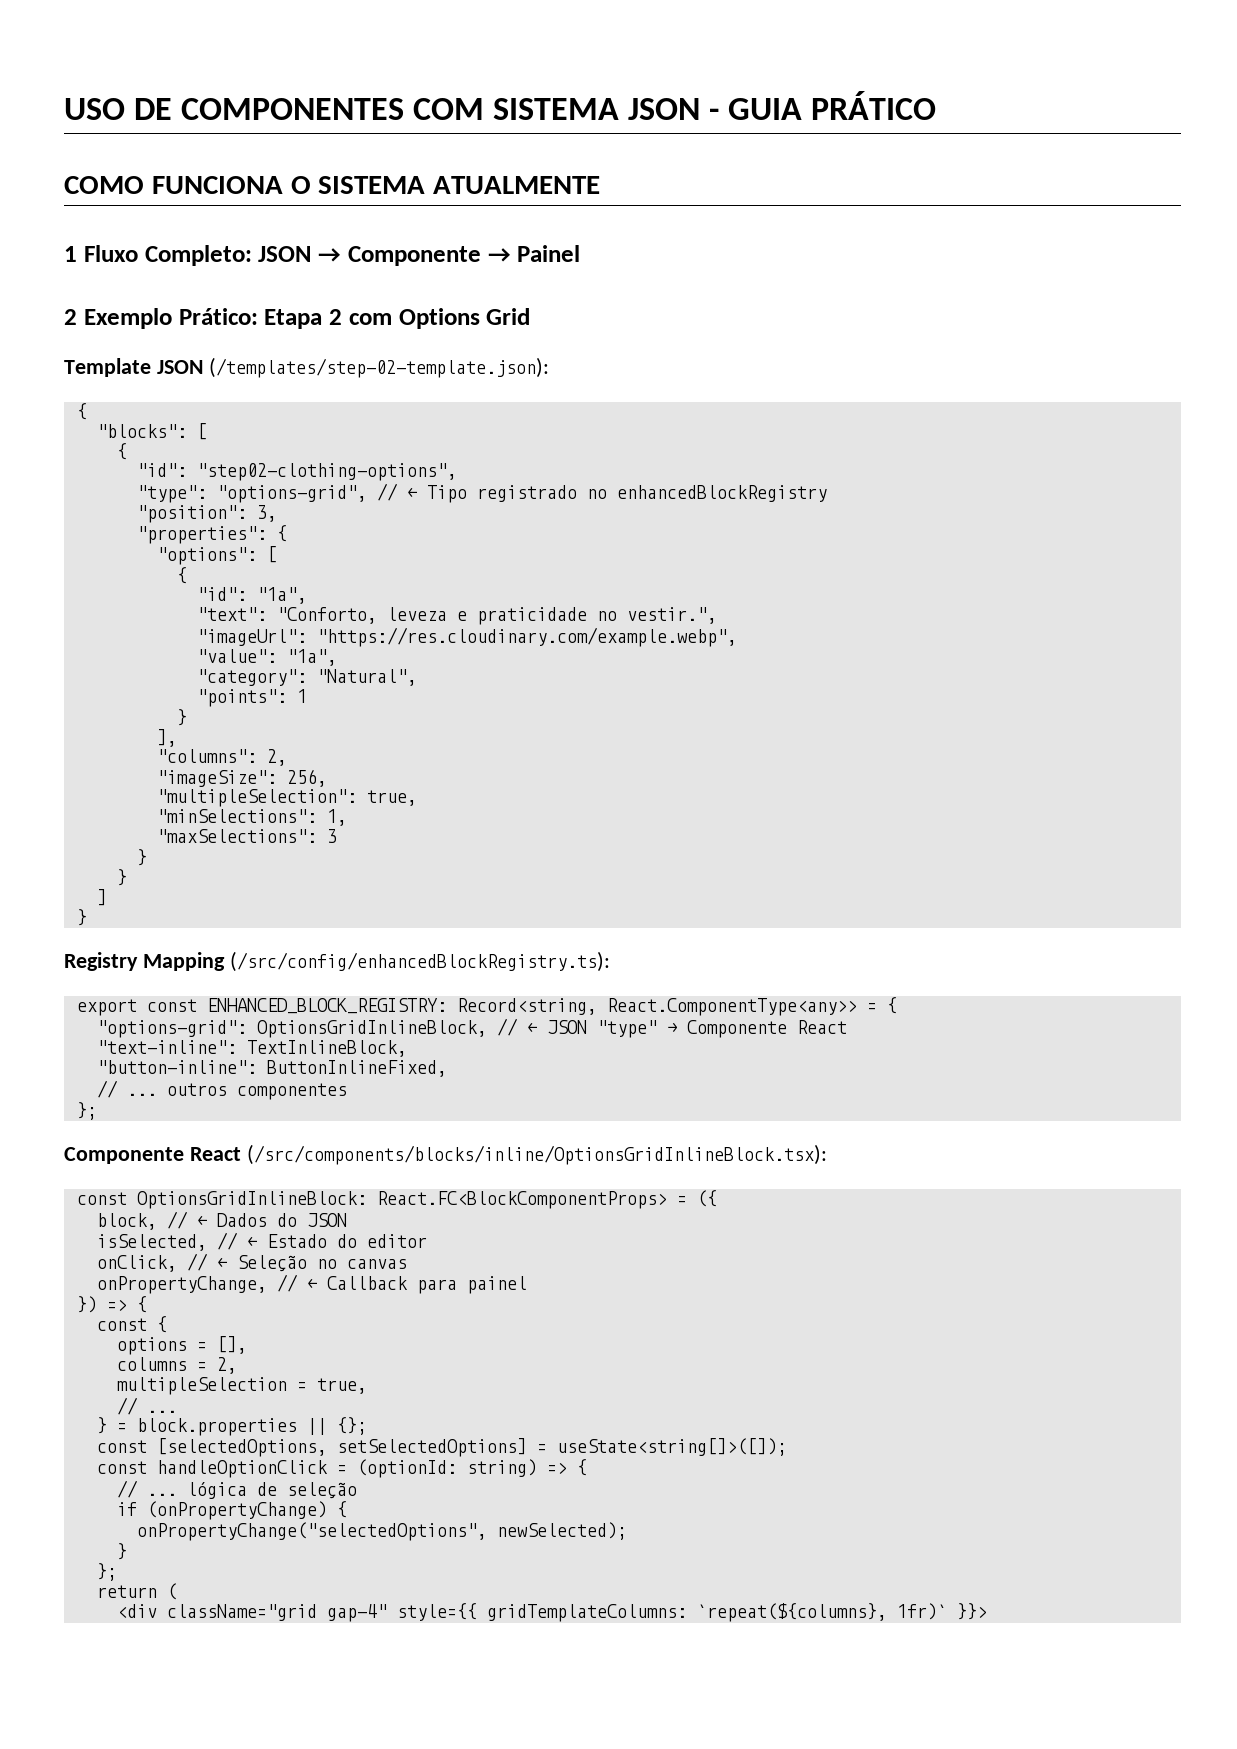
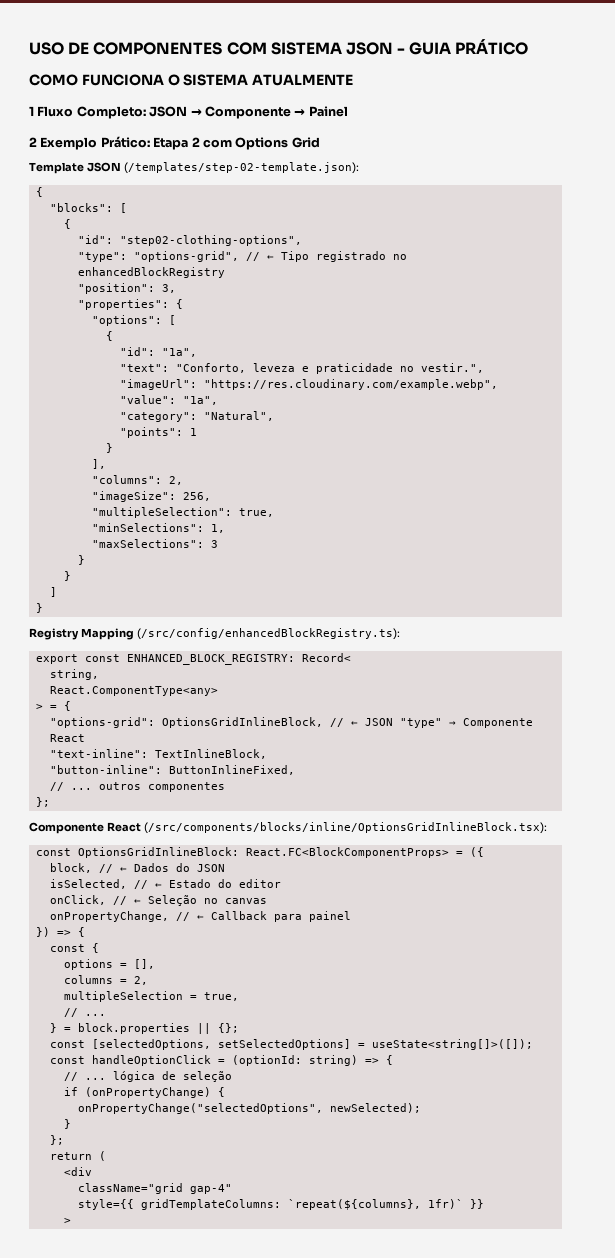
- export const ENHANCED_BLOCK_REGISTRY: Record<string, React.ComponentType<any>> = {
+ export const ENHANCED_BLOCK_REGISTRY: Record<
+ string,
+ React.ComponentType<any>
+ > = {
- <div className="grid gap-4" style={{ gridTemplateColumns: `repeat(${columns}, 1fr)` }}>
+ <div
+ className="grid gap-4"
+ style={{ gridTemplateColumns: `repeat(${columns}, 1fr)` }}
+ >

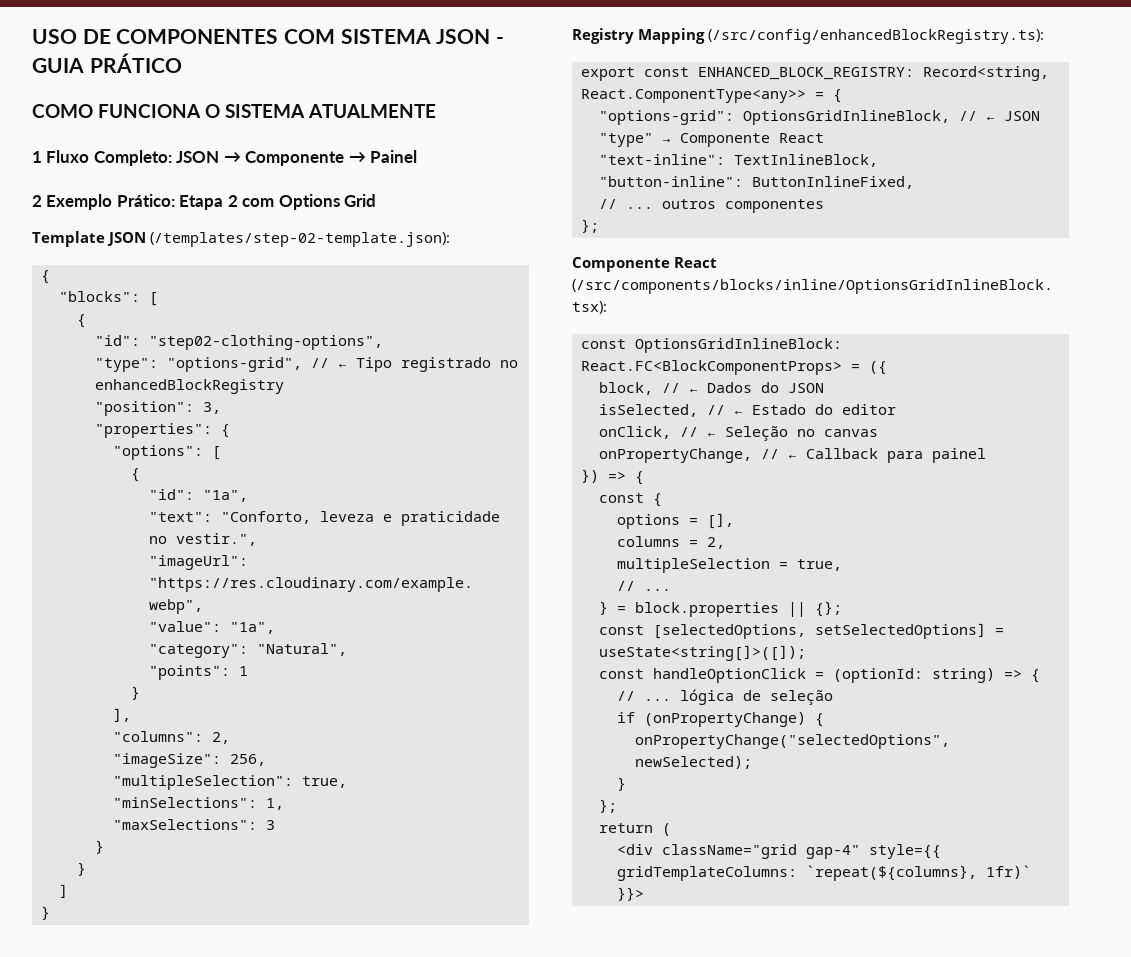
- export const ENHANCED_BLOCK_REGISTRY: Record<
- string,
- React.ComponentType<any>
- > = {
+ export const ENHANCED_BLOCK_REGISTRY: Record<string, React.ComponentType<any>> = {
- <div
- className="grid gap-4"
- style={{ gridTemplateColumns: `repeat(${columns}, 1fr)` }}
- >
+ <div className="grid gap-4" style={{ gridTemplateColumns: `repeat(${columns}, 1fr)` }}>

